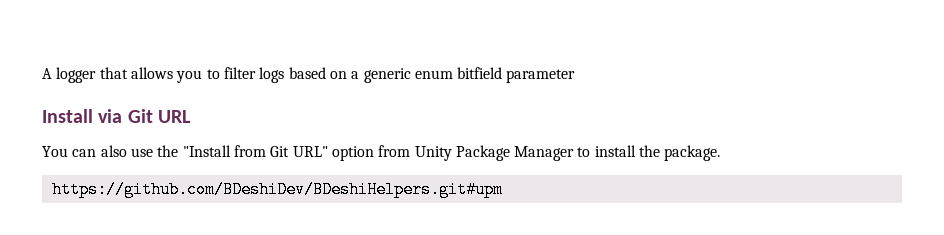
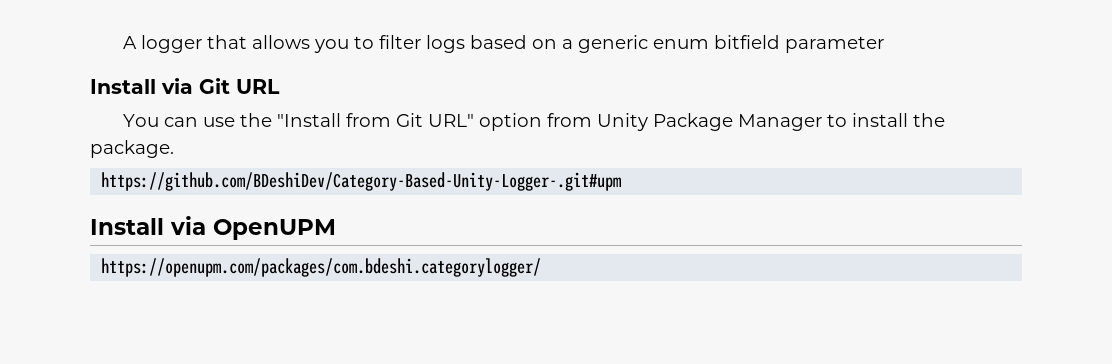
- You can also use the "Install from Git URL" option from Unity Package Manager to install the package.
+ You can use the "Install from Git URL" option from Unity Package Manager to install the package.
- https://github.com/BDeshiDev/BDeshiHelpers.git#upm
+ https://github.com/BDeshiDev/Category-Based-Unity-Logger-.git#upm
+ Install via OpenUPM
+ https://openupm.com/packages/com.bdeshi.categorylogger/

